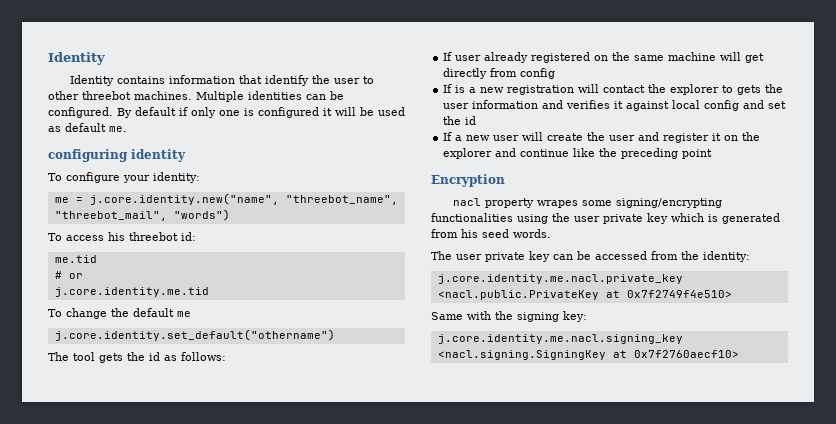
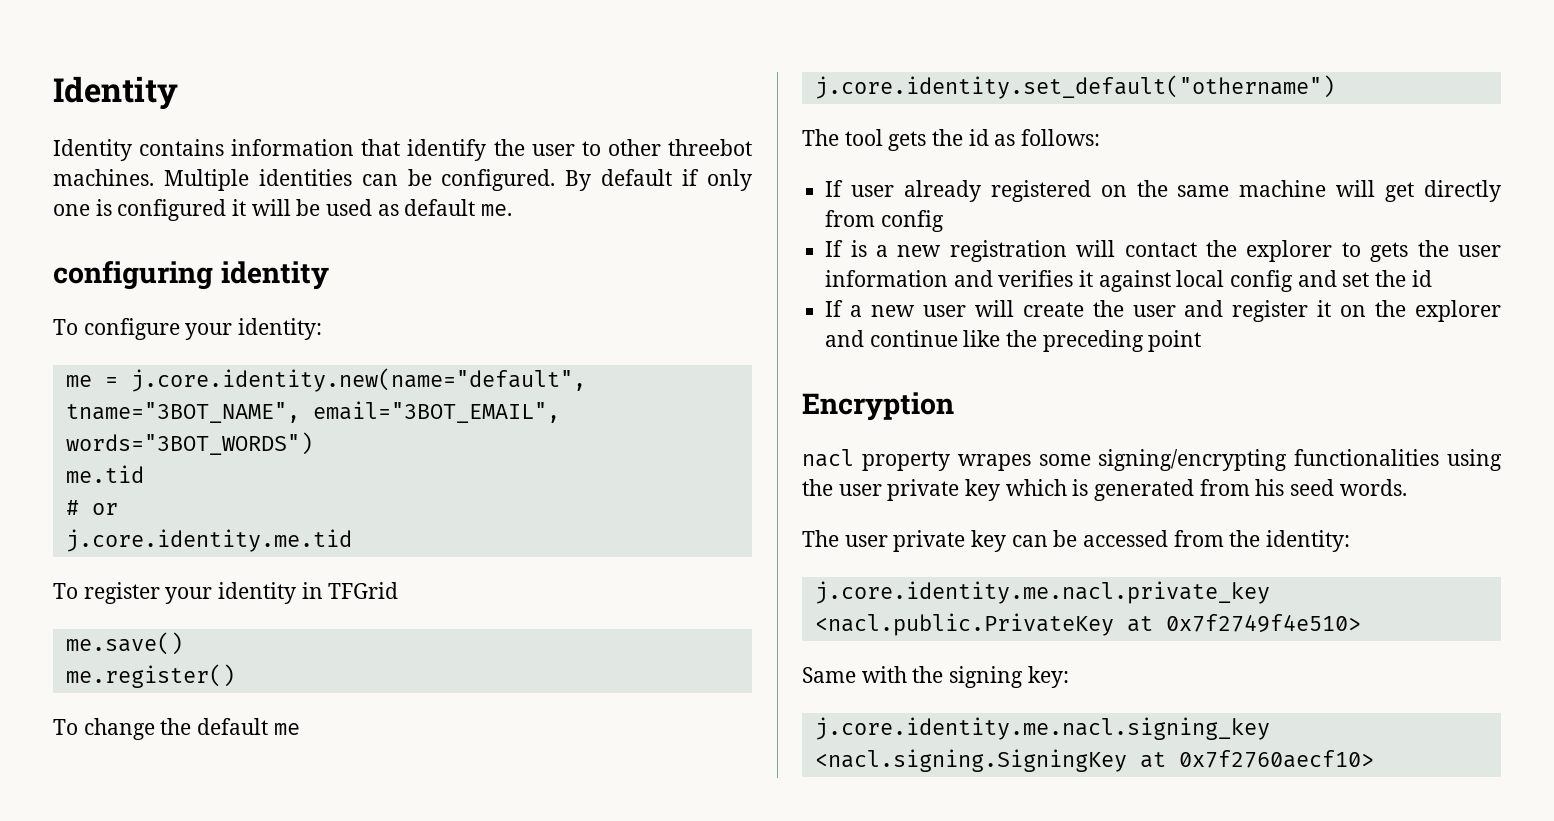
- me = j.core.identity.new("name", "threebot_name", "threebot_mail", "words")
- To access his threebot id:
+ me = j.core.identity.new(name="default", tname="3BOT_NAME", email="3BOT_EMAIL", words="3BOT_WORDS")
  me.tid
  # or
  j.core.identity.me.tid
+ To register your identity in TFGrid
+ me.save()
+ me.register()

